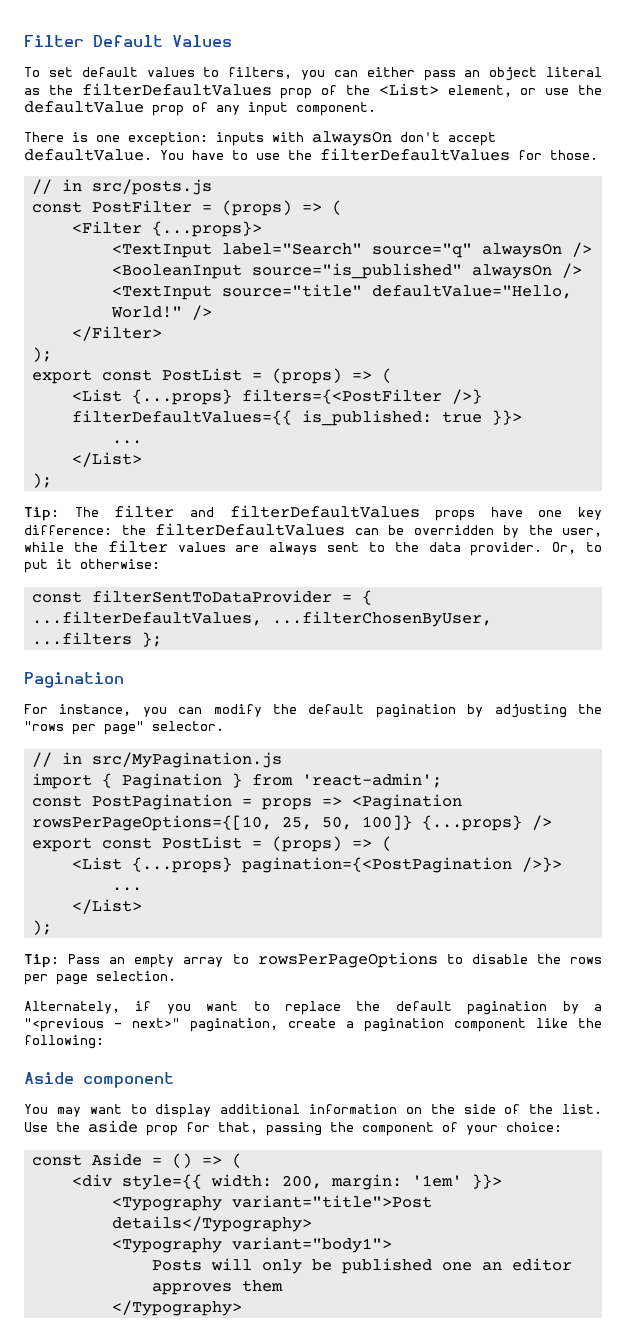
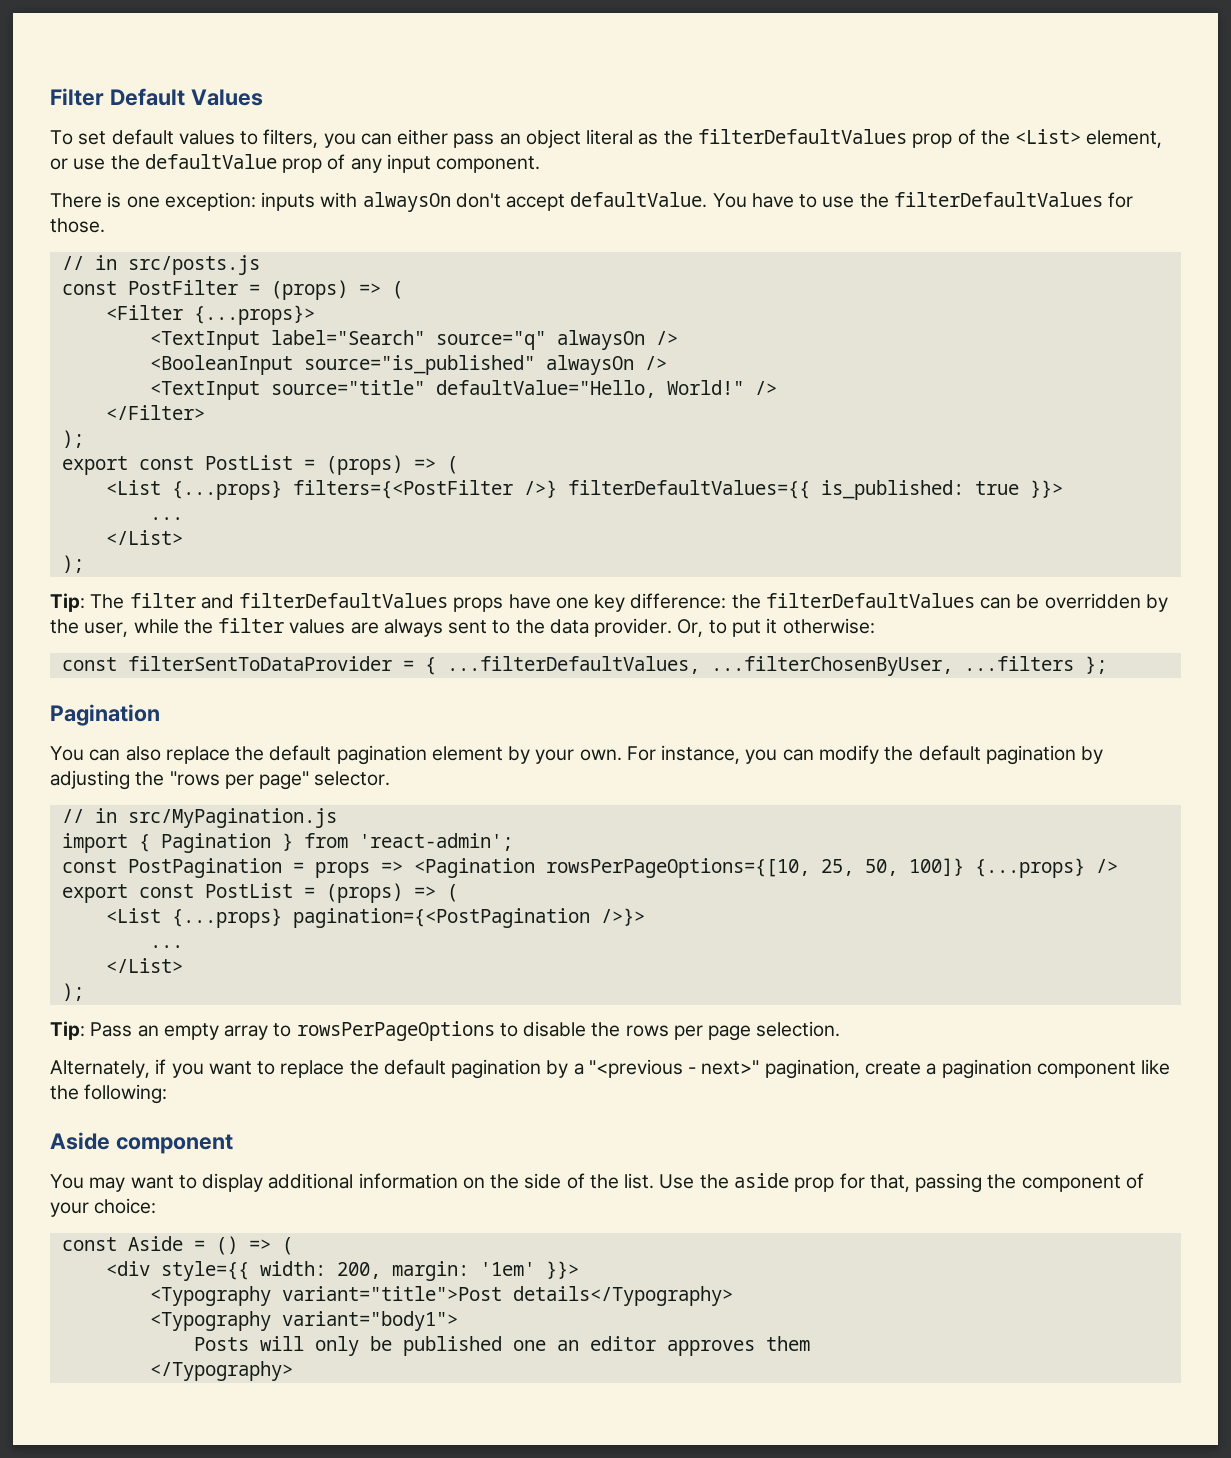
+ You can also replace the default pagination element by your own.

